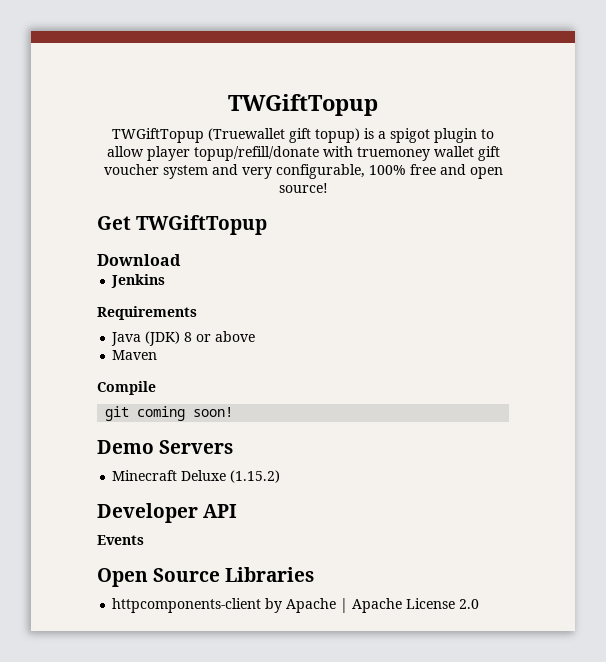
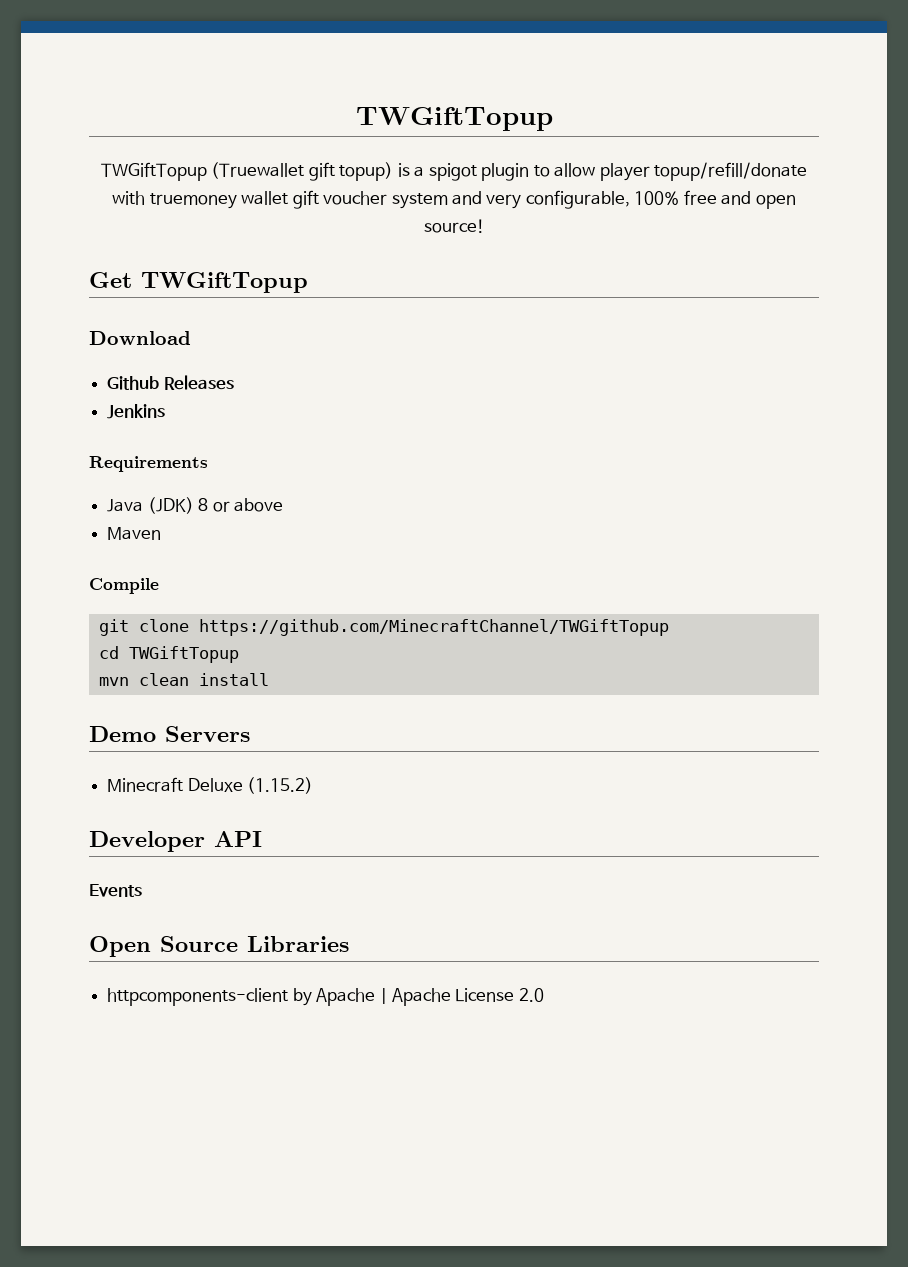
+ Github Releases
- git coming soon!
+ git clone https://github.com/MinecraftChannel/TWGiftTopup
+ cd TWGiftTopup
+ mvn clean install

